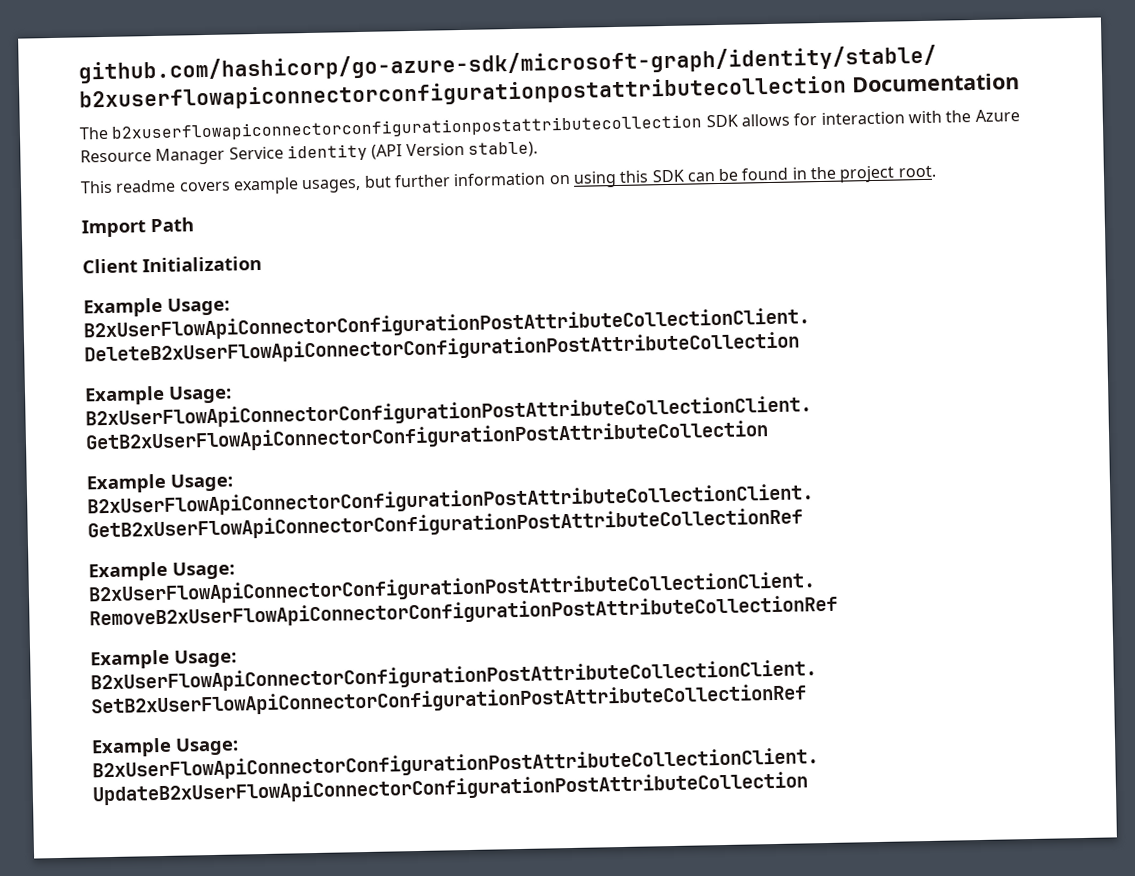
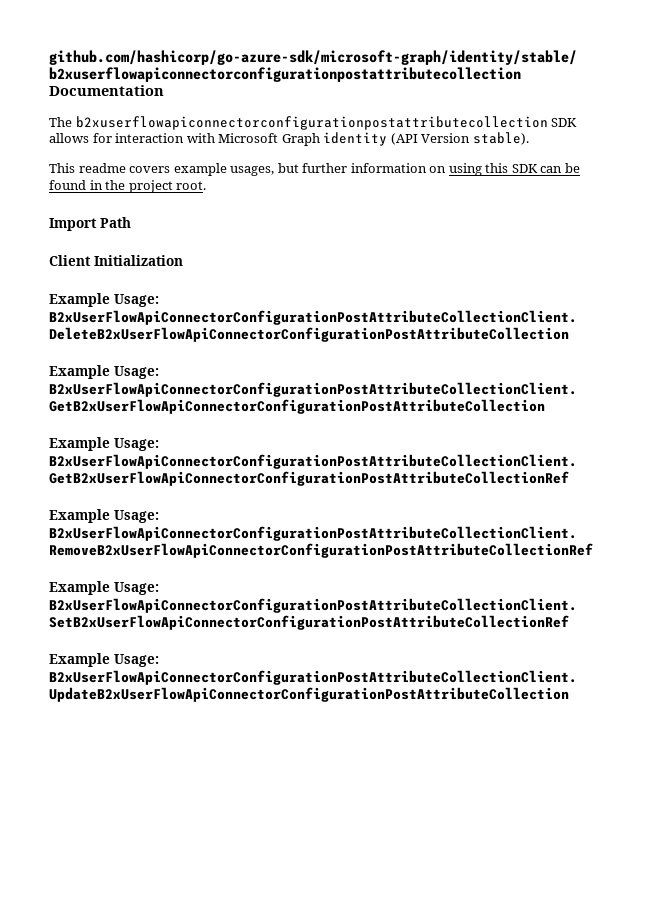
- The b2xuserflowapiconnectorconfigurationpostattributecollection SDK allows for interaction with the Azure Resource Manager Service identity (API Version stable).
+ The b2xuserflowapiconnectorconfigurationpostattributecollection SDK allows for interaction with Microsoft Graph identity (API Version stable).

